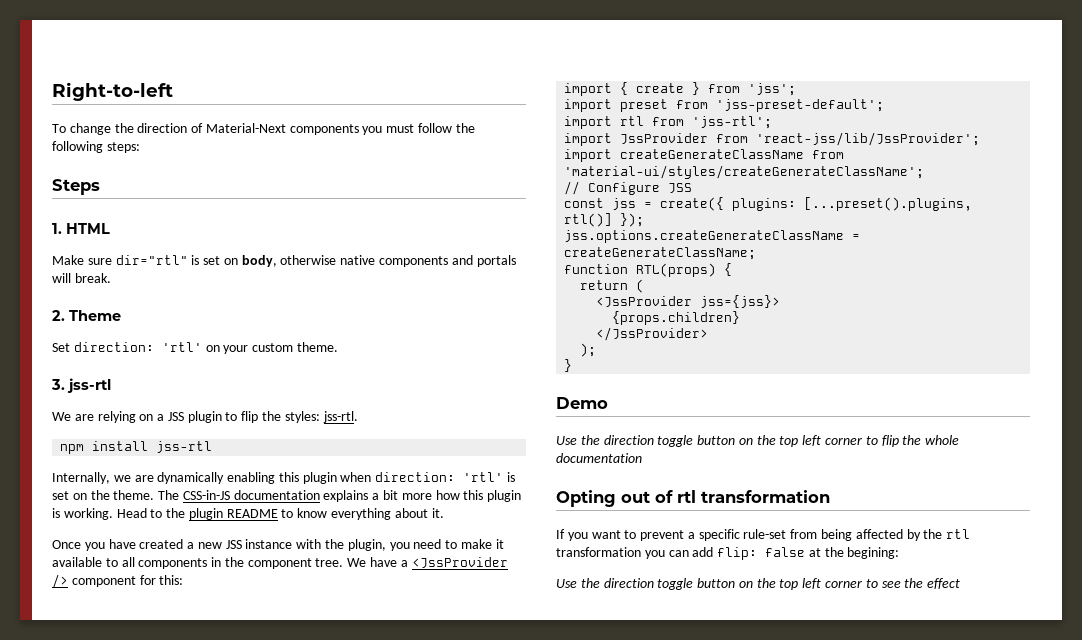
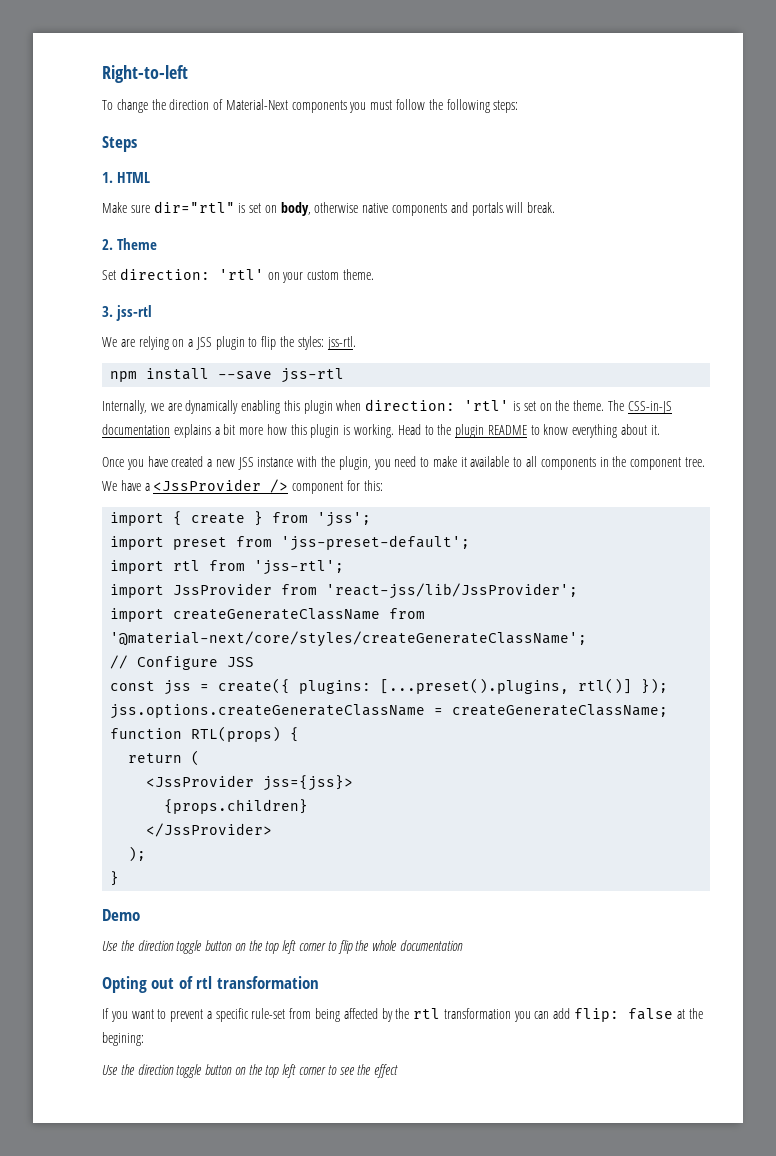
- npm install jss-rtl
+ npm install --save jss-rtl
- import createGenerateClassName from 'material-ui/styles/createGenerateClassName';
+ import createGenerateClassName from '@material-next/core/styles/createGenerateClassName';

